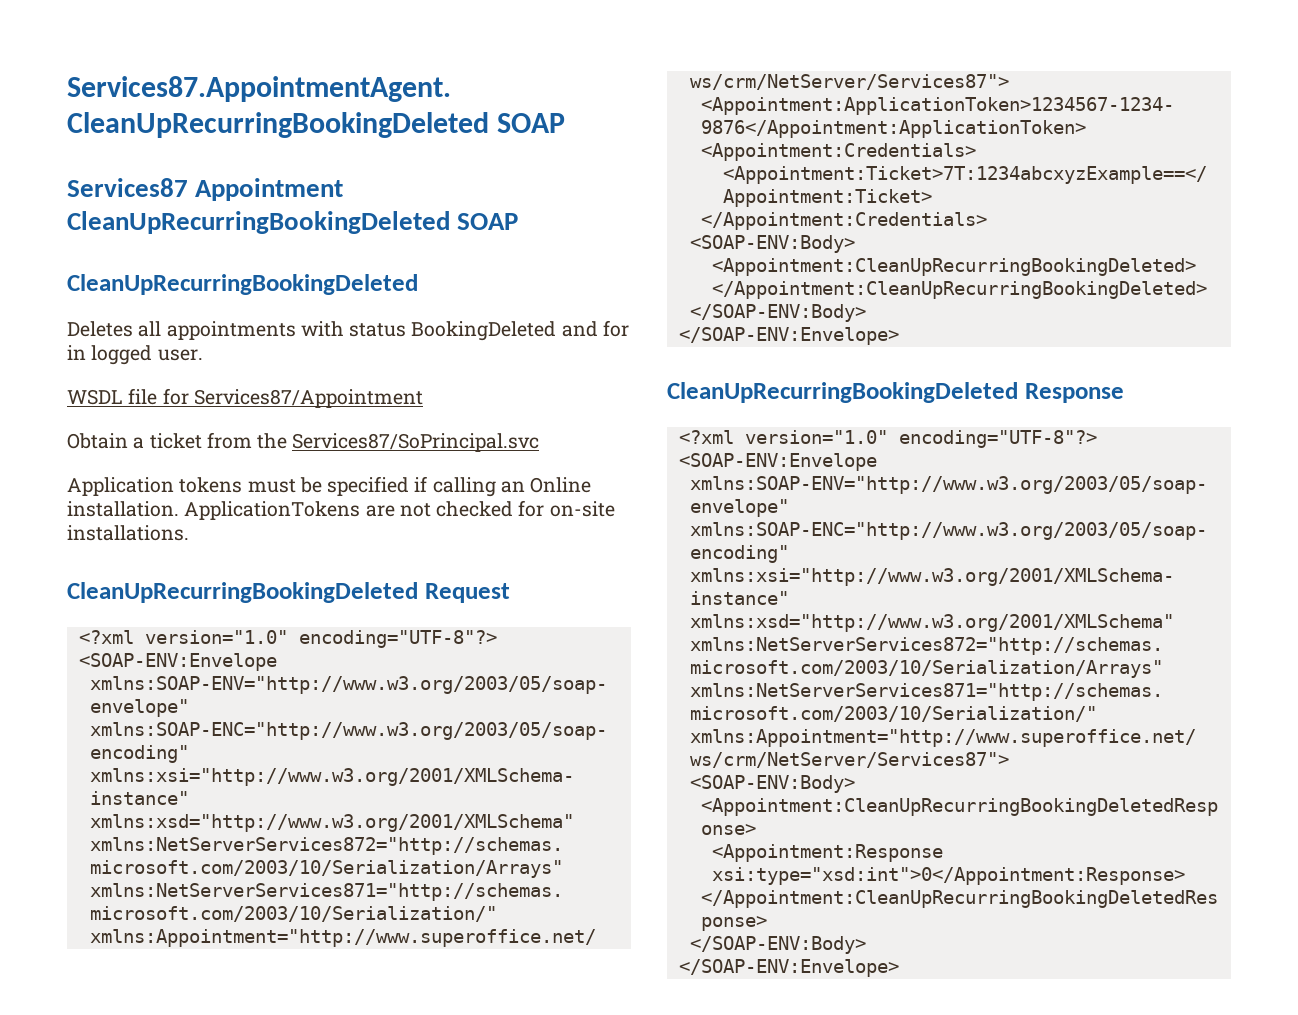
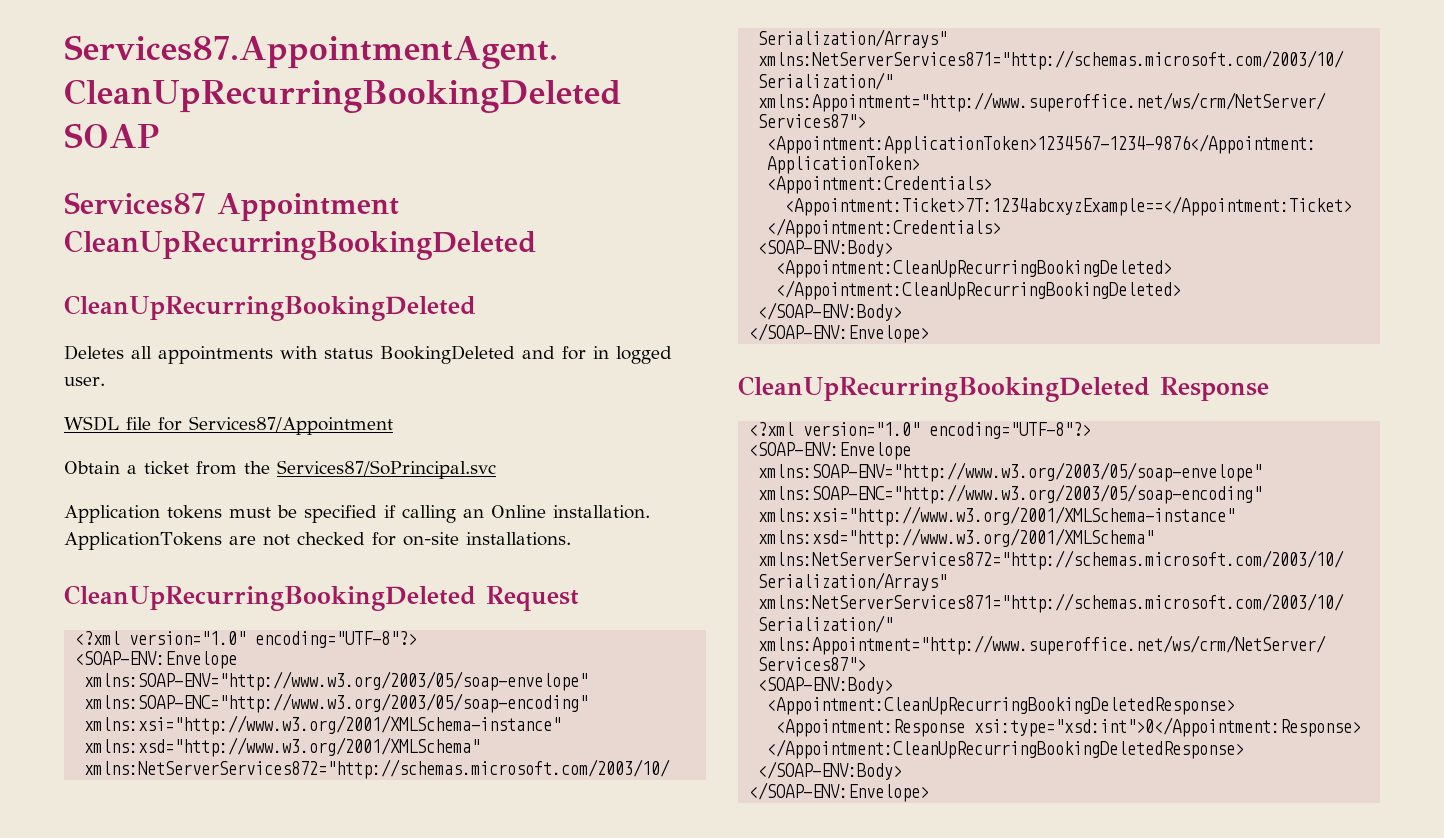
- Services87 Appointment CleanUpRecurringBookingDeleted SOAP
+ Services87 Appointment CleanUpRecurringBookingDeleted

